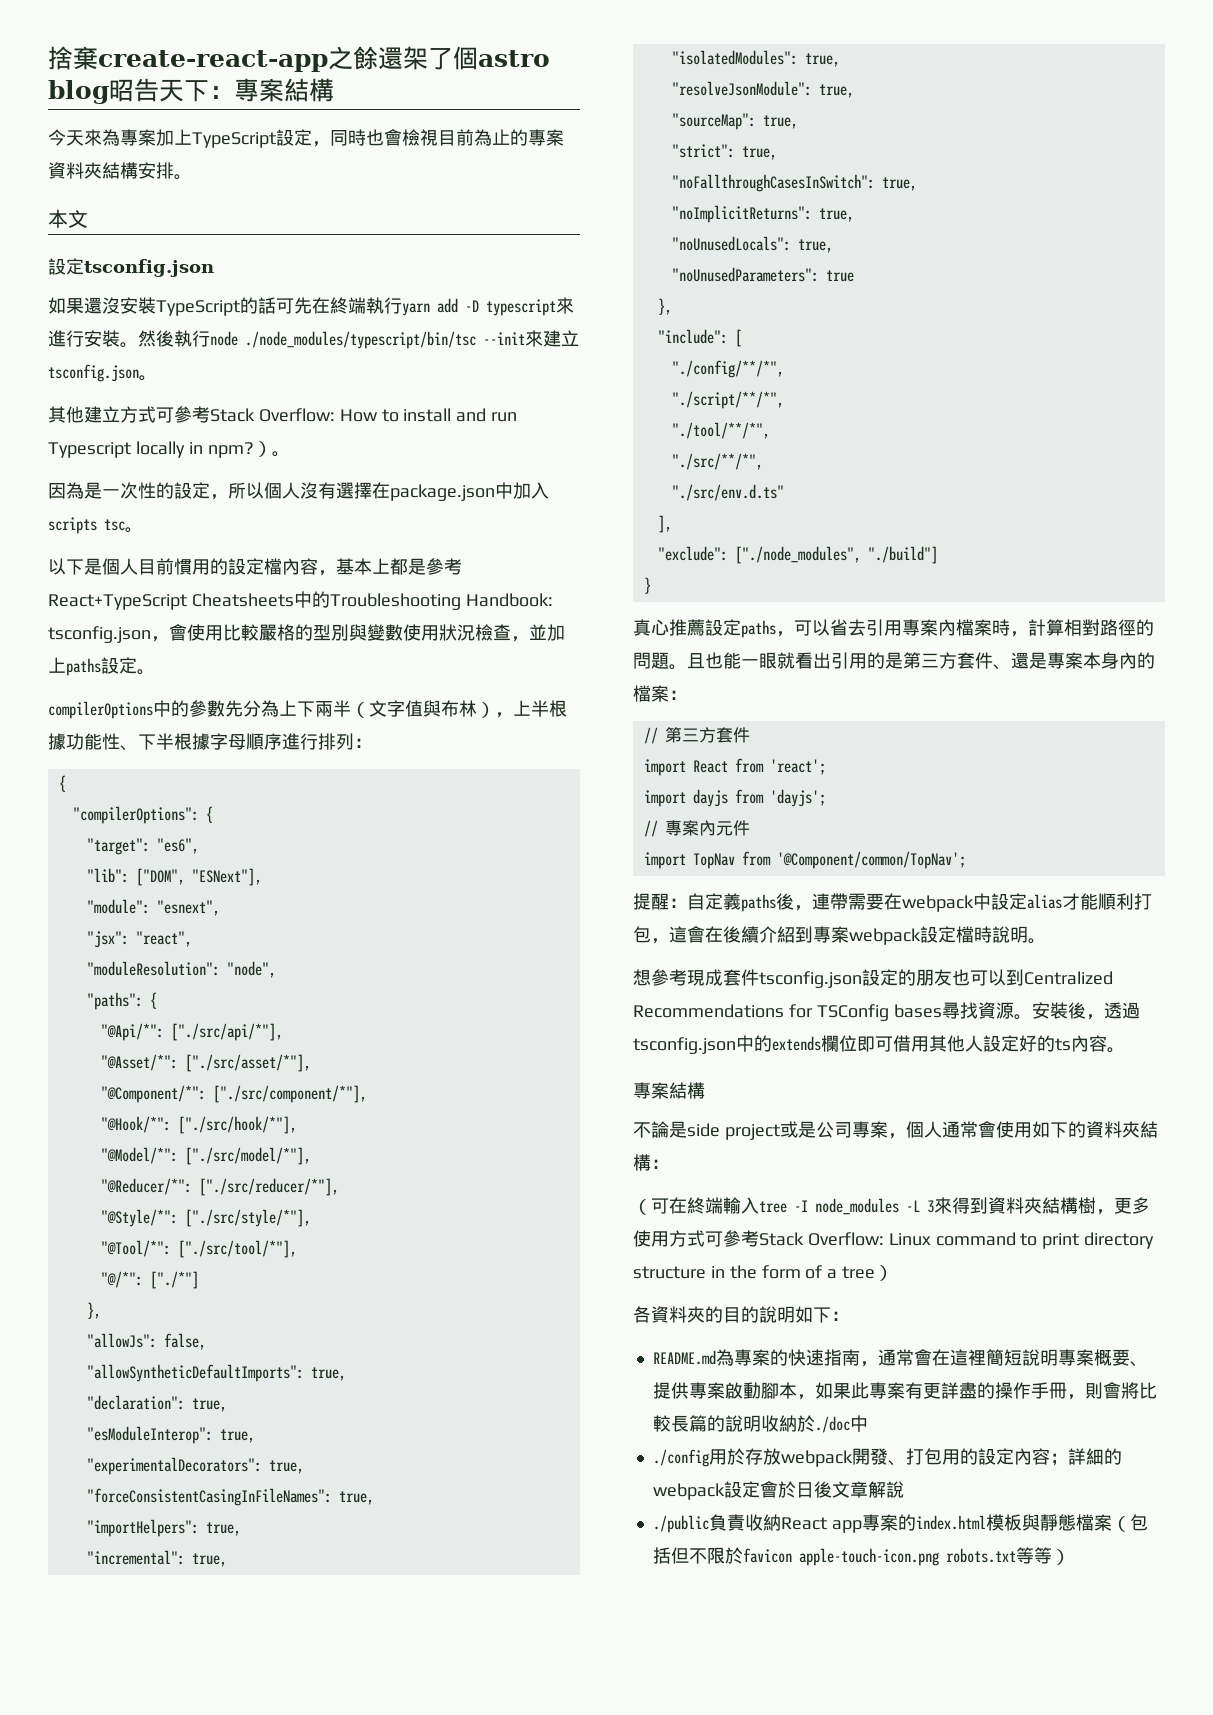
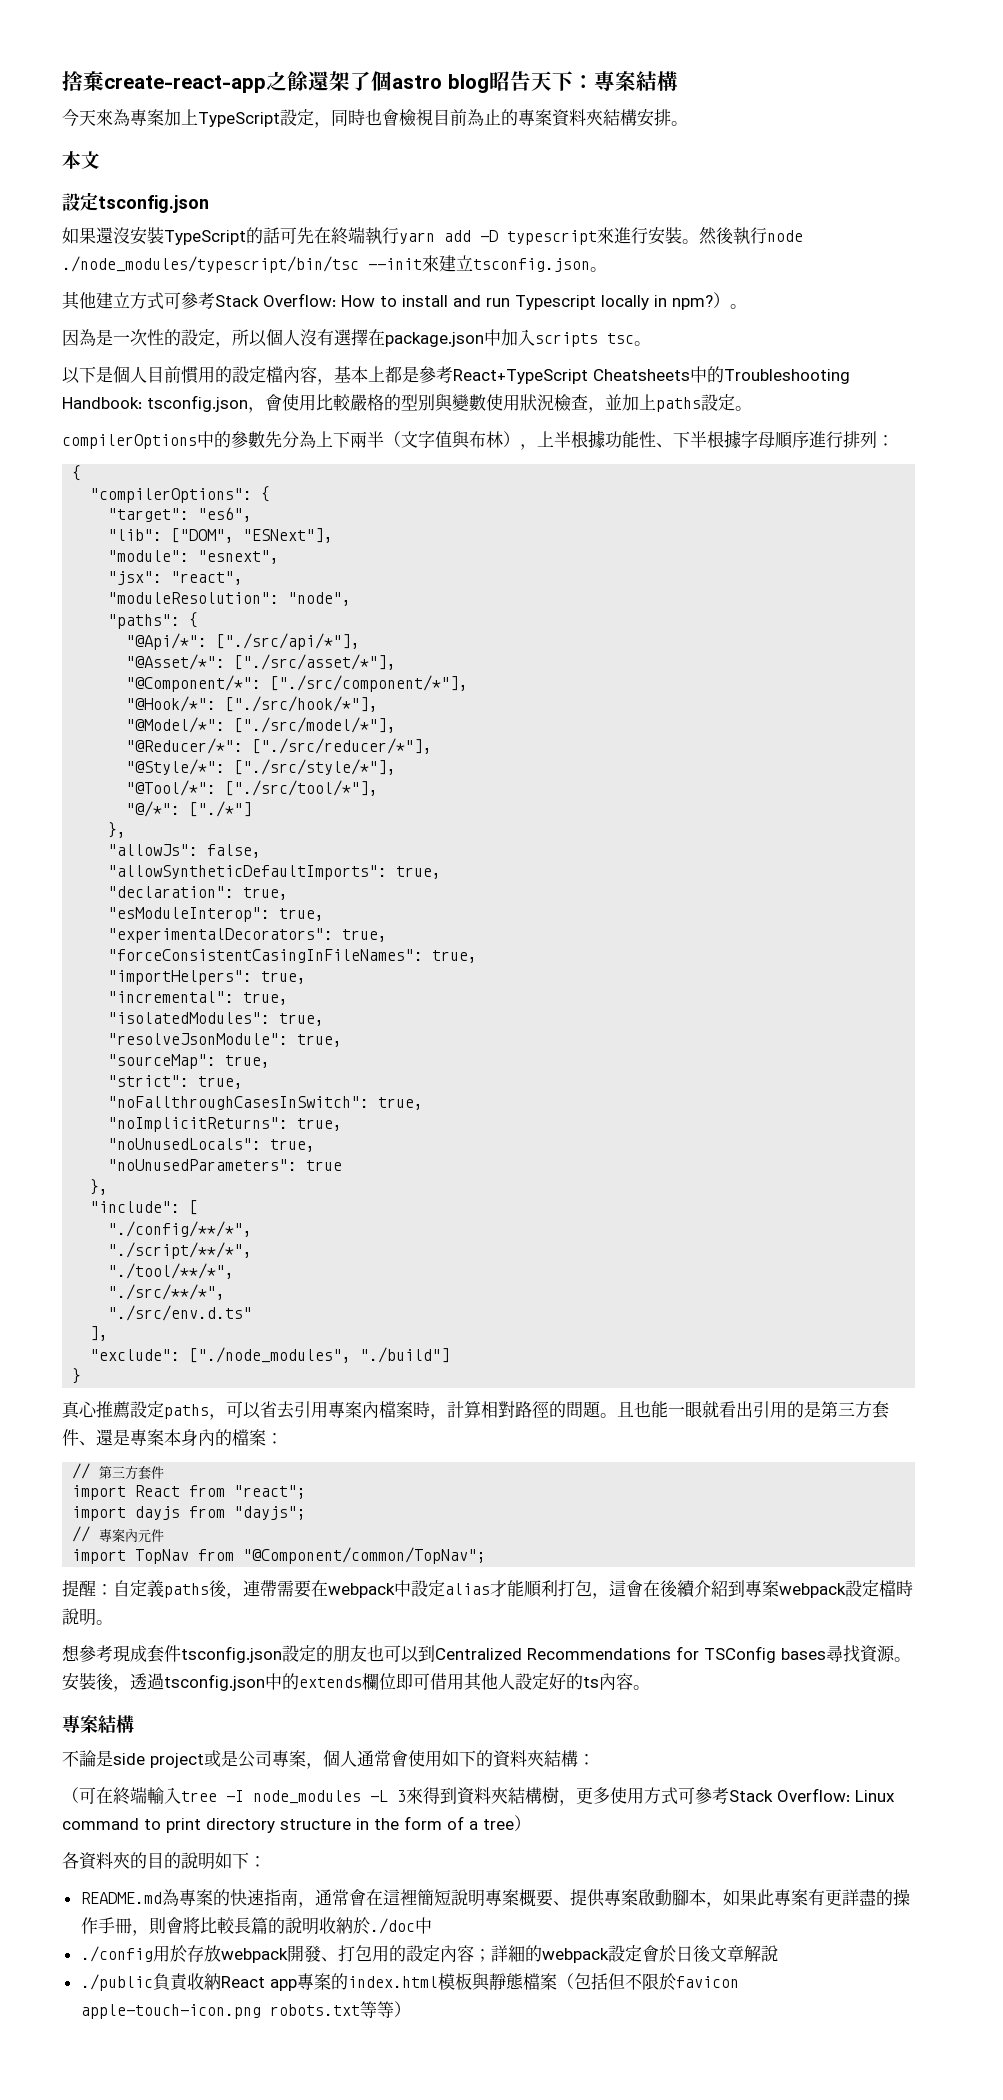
- import React from 'react';
+ import React from "react";
- import dayjs from 'dayjs';
+ import dayjs from "dayjs";
- import TopNav from '@Component/common/TopNav';
+ import TopNav from "@Component/common/TopNav";

